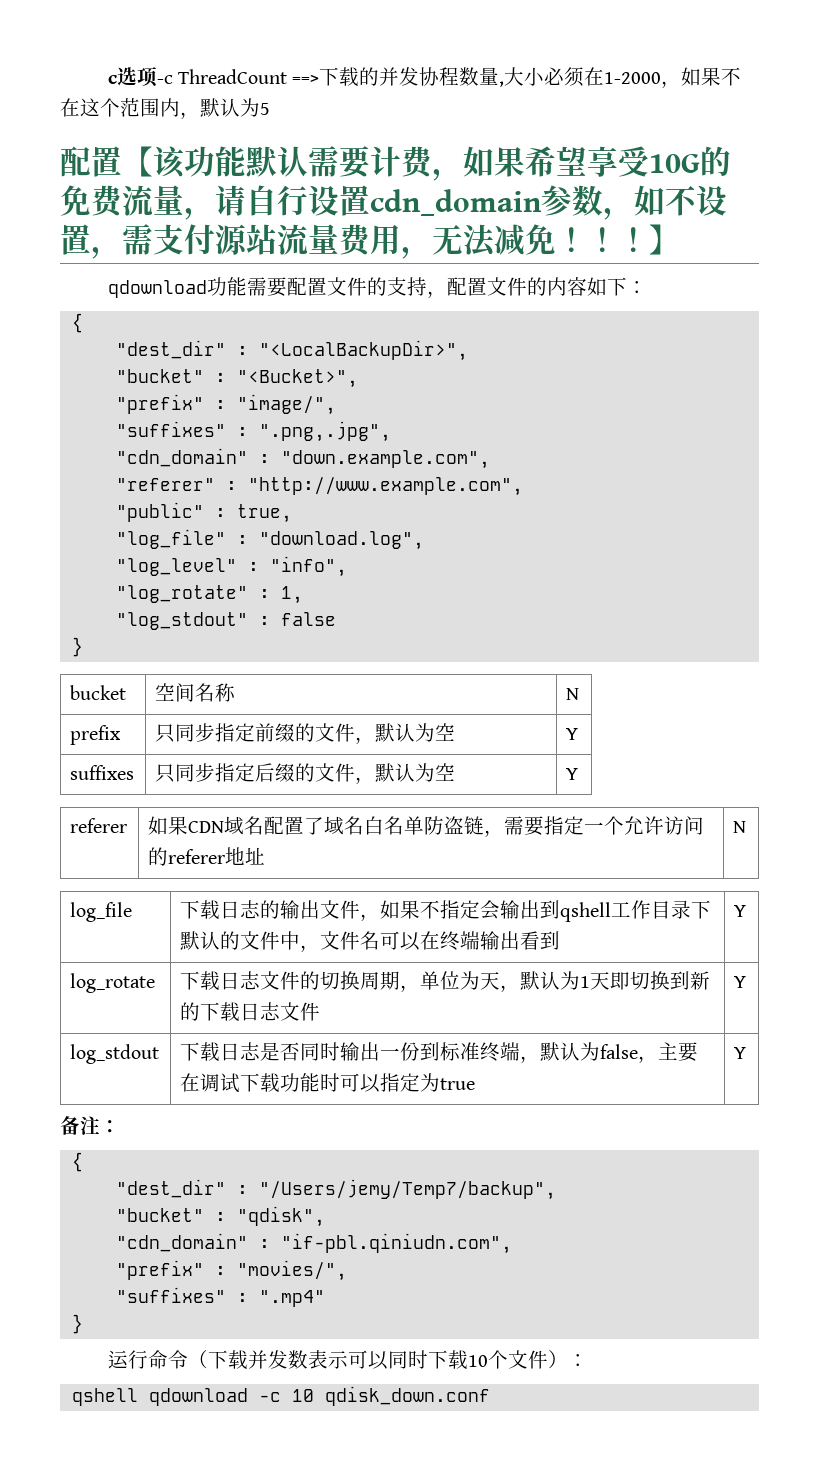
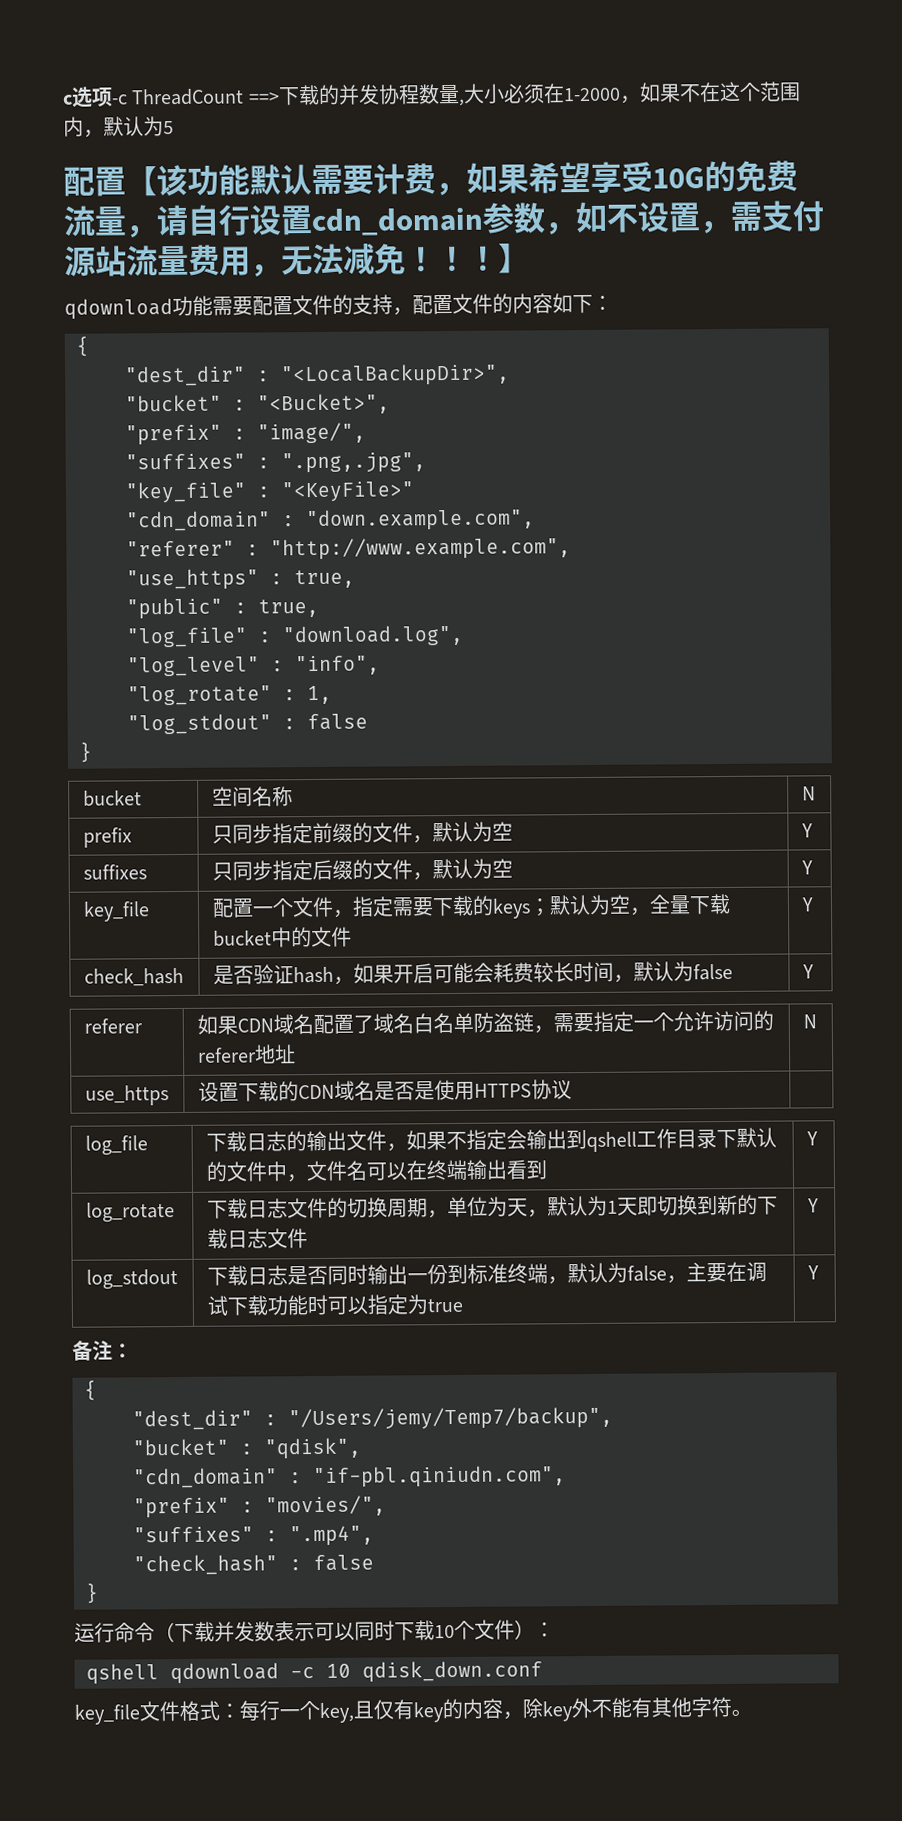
+ "key_file" : "<KeyFile>"
+ "use_https" : true,
+ key_file | 配置一个文件，指定需要下载的keys；默认为空，全量下载bucket中的文件 | Y
+ check_hash | 是否验证hash，如果开启可能会耗费较长时间，默认为false | Y
+ use_https | 设置下载的CDN域名是否是使用HTTPS协议 |
- "suffixes" : ".mp4"
+ "suffixes" : ".mp4",
+ "check_hash" : false
+ key_file文件格式：每行一个key,且仅有key的内容，除key外不能有其他字符。

